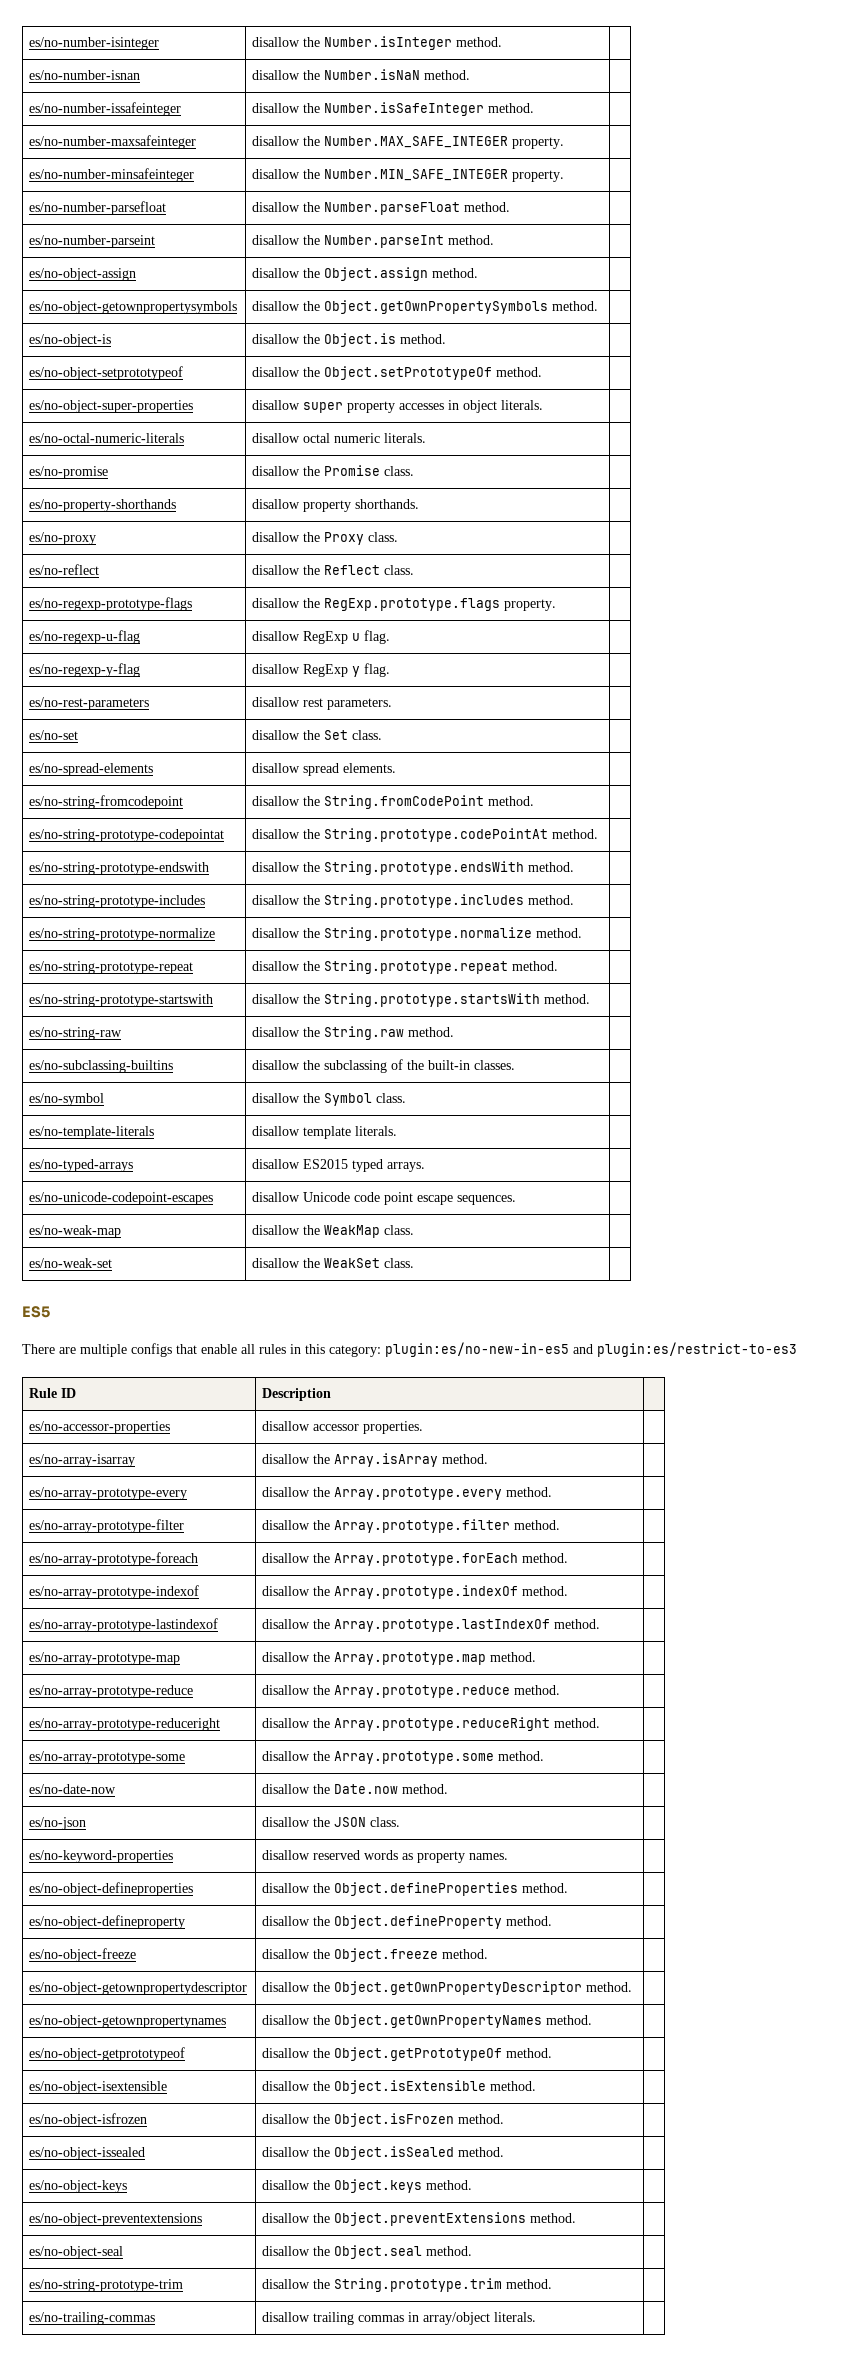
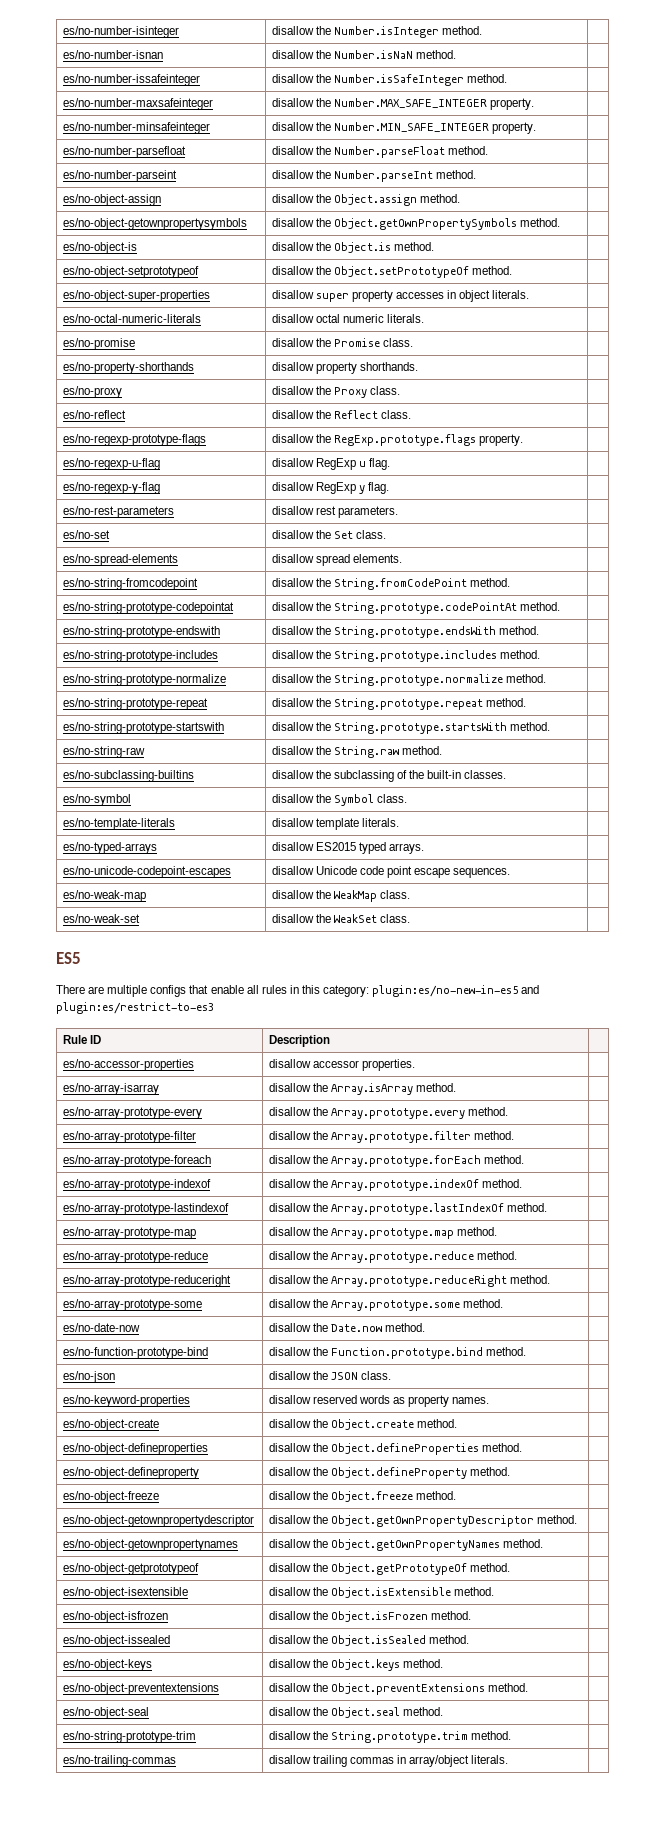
+ es/no-function-prototype-bind | disallow the Function.prototype.bind method. |
+ es/no-object-create | disallow the Object.create method. |

